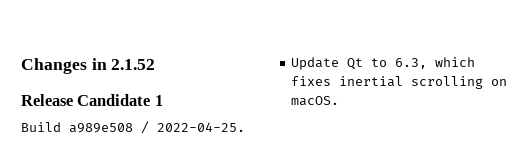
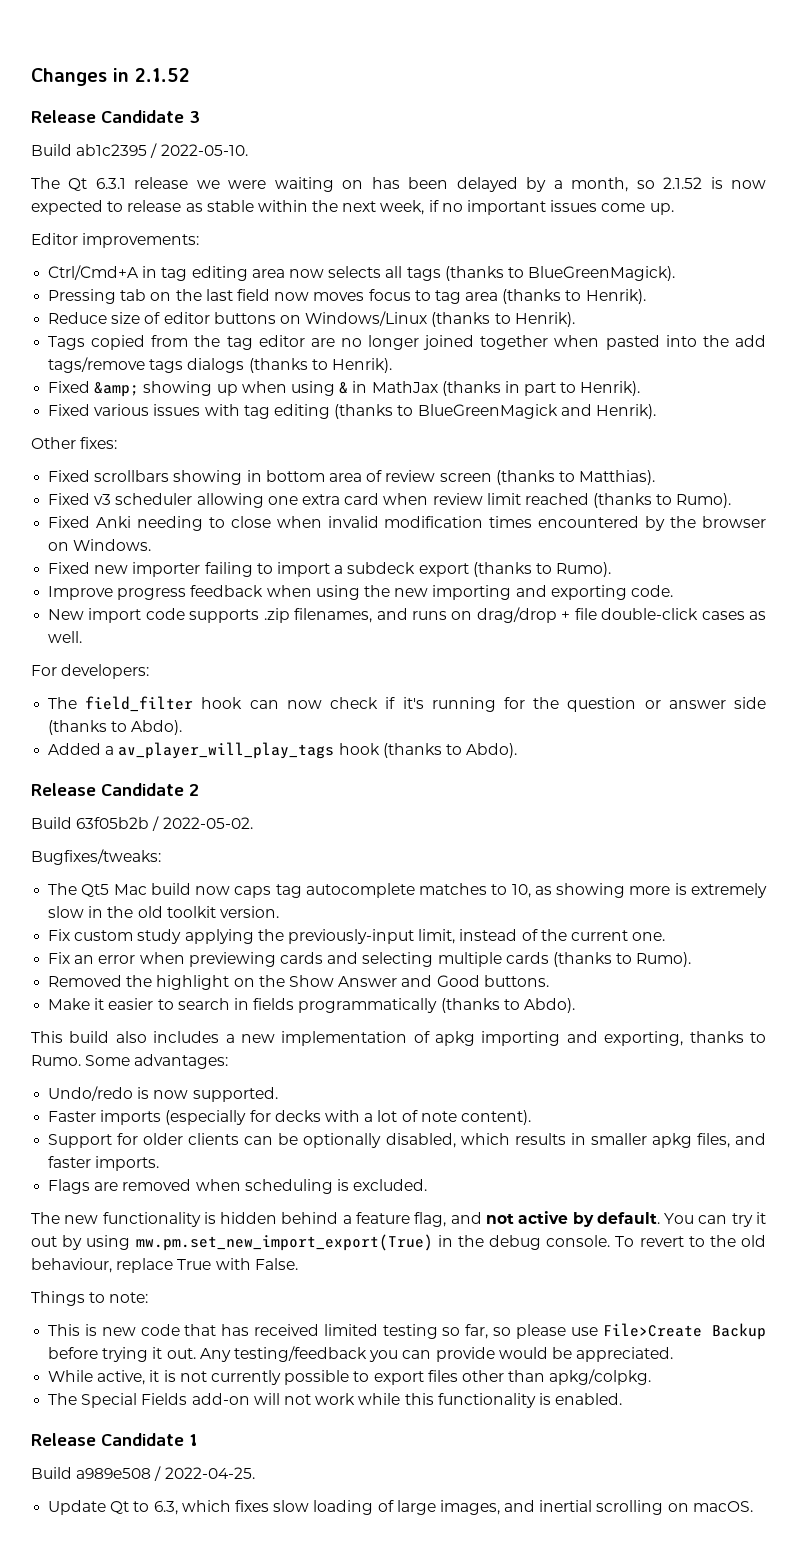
+ Release Candidate 3
+ Build ab1c2395 / 2022-05-10.
+ The Qt 6.3.1 release we were waiting on has been delayed by a month, so 2.1.52 is now expected to release as stable within the next week, if no important issues come up.
+ Editor improvements:
+ Ctrl/Cmd+A in tag editing area now selects all tags (thanks to BlueGreenMagick).
+ Pressing tab on the last field now moves focus to tag area (thanks to Henrik).
+ Reduce size of editor buttons on Windows/Linux (thanks to Henrik).
+ Tags copied from the tag editor are no longer joined together when pasted into the add tags/remove tags dialogs (thanks to Henrik).
+ Fixed &amp; showing up when using & in MathJax (thanks in part to Henrik).
+ Fixed various issues with tag editing (thanks to BlueGreenMagick and Henrik).
+ Other fixes:
+ Fixed scrollbars showing in bottom area of review screen (thanks to Matthias).
+ Fixed v3 scheduler allowing one extra card when review limit reached (thanks to Rumo).
+ Fixed Anki needing to close when invalid modification times encountered by the browser on Windows.
+ Fixed new importer failing to import a subdeck export (thanks to Rumo).
+ Improve progress feedback when using the new importing and exporting code.
+ New import code supports .zip filenames, and runs on drag/drop + file double-click cases as well.
+ For developers:
+ The field_filter hook can now check if it's running for the question or answer side (thanks to Abdo).
+ Added a av_player_will_play_tags hook (thanks to Abdo).
+ Release Candidate 2
+ Build 63f05b2b / 2022-05-02.
+ Bugfixes/tweaks:
+ The Qt5 Mac build now caps tag autocomplete matches to 10, as showing more is extremely slow in the old toolkit version.
+ Fix custom study applying the previously-input limit, instead of the current one.
+ Fix an error when previewing cards and selecting multiple cards (thanks to Rumo).
+ Removed the highlight on the Show Answer and Good buttons.
+ Make it easier to search in fields programmatically (thanks to Abdo).
+ This build also includes a new implementation of apkg importing and exporting, thanks to Rumo. Some advantages:
+ Undo/redo is now supported.
+ Faster imports (especially for decks with a lot of note content).
+ Support for older clients can be optionally disabled, which results in smaller apkg files, and faster imports.
+ Flags are removed when scheduling is excluded.
+ The new functionality is hidden behind a feature flag, and not active by default. You can try it out by using mw.pm.set_new_import_export(True) in the debug console. To revert to the old behaviour, replace True with False.
+ Things to note:
+ This is new code that has received limited testing so far, so please use File>Create Backup before trying it out. Any testing/feedback you can provide would be appreciated.
+ While active, it is not currently possible to export files other than apkg/colpkg.
+ The Special Fields add-on will not work while this functionality is enabled.
- Update Qt to 6.3, which fixes inertial scrolling on macOS.
+ Update Qt to 6.3, which fixes slow loading of large images, and inertial scrolling on macOS.

